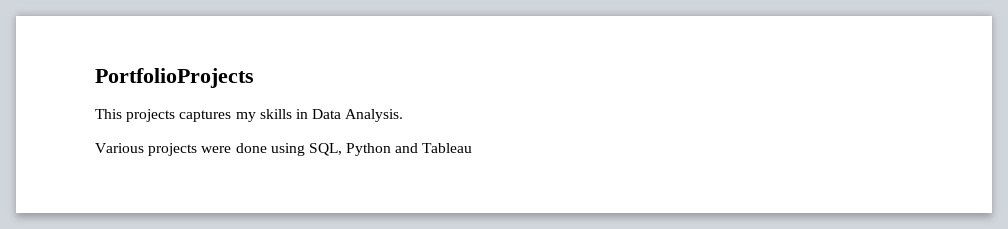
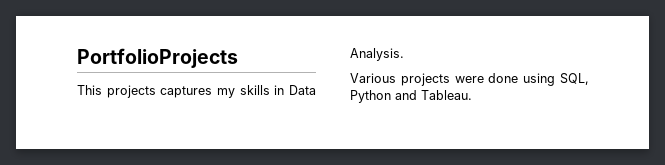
- Various projects were done using SQL, Python and Tableau
+ Various projects were done using SQL, Python and Tableau.

